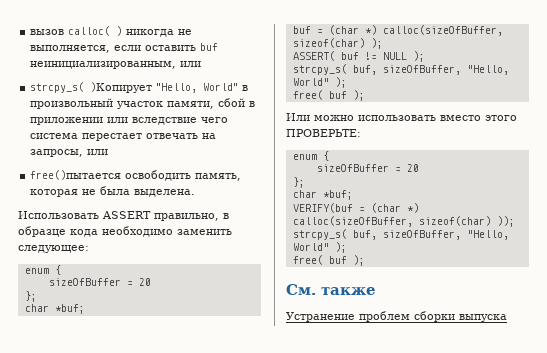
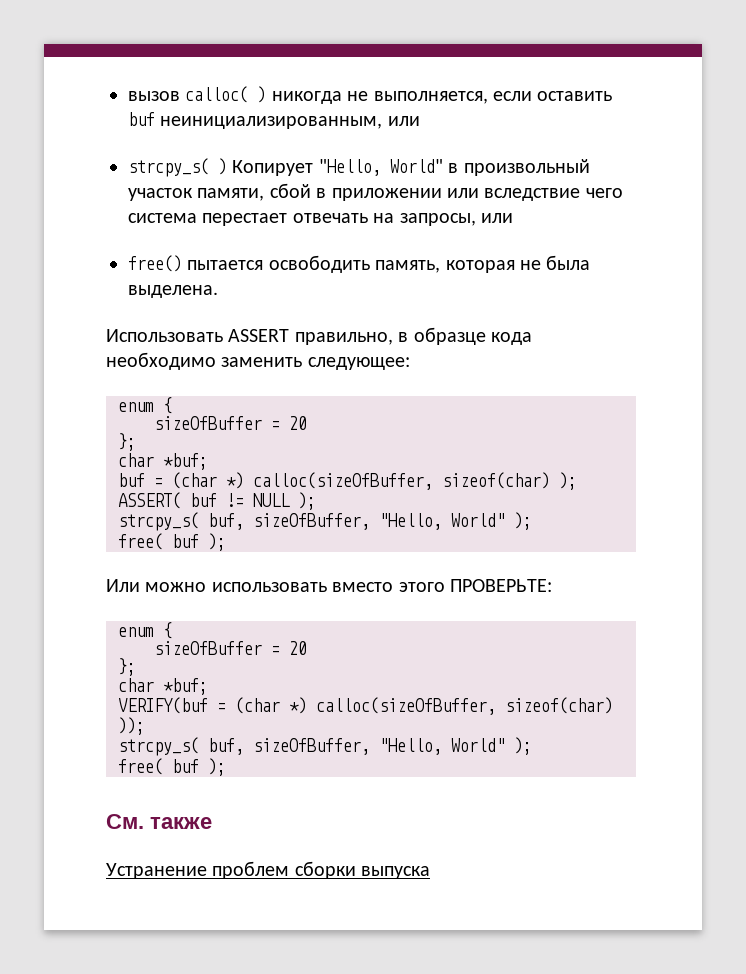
- strcpy_s( )Копирует "Hello, World" в произвольный участок памяти, сбой в приложении или вследствие чего система перестает отвечать на запросы, или
+ strcpy_s( ) Копирует "Hello, World" в произвольный участок памяти, сбой в приложении или вследствие чего система перестает отвечать на запросы, или
- free()пытается освободить память, которая не была выделена.
+ free() пытается освободить память, которая не была выделена.

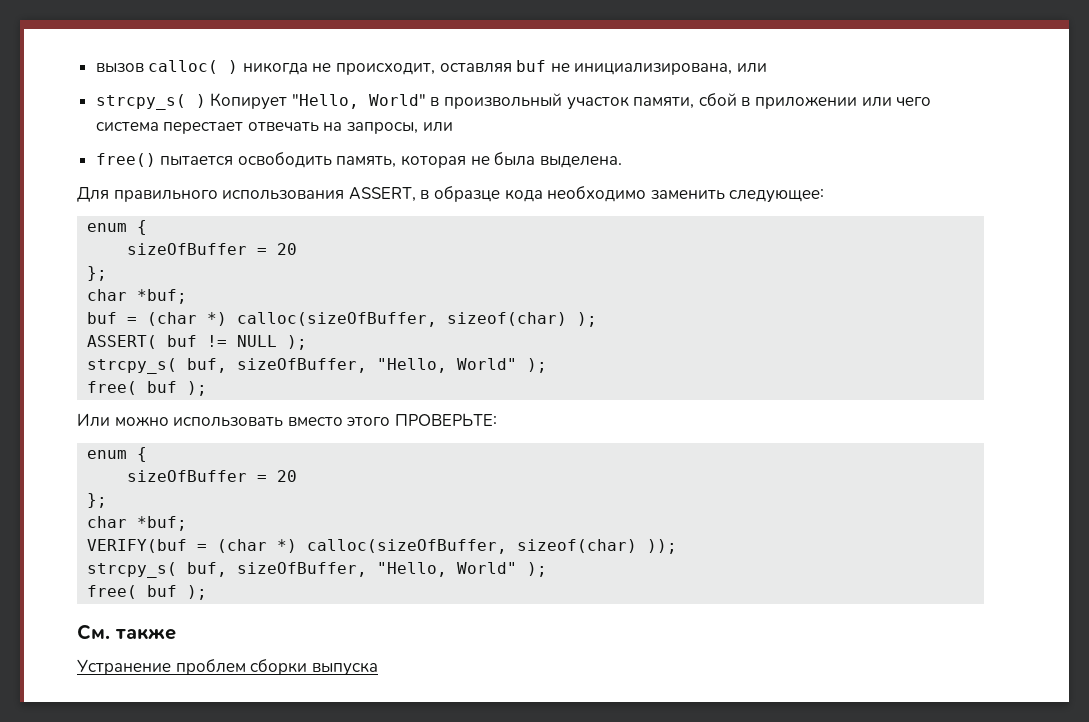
- вызов calloc( ) никогда не выполняется, если оставить buf неинициализированным, или
+ вызов calloc( ) никогда не происходит, оставляя buf не инициализирована, или
- strcpy_s( ) Копирует "Hello, World" в произвольный участок памяти, сбой в приложении или вследствие чего система перестает отвечать на запросы, или
+ strcpy_s( ) Копирует "Hello, World" в произвольный участок памяти, сбой в приложении или чего система перестает отвечать на запросы, или
- Использовать ASSERT правильно, в образце кода необходимо заменить следующее:
+ Для правильного использования ASSERT, в образце кода необходимо заменить следующее:

